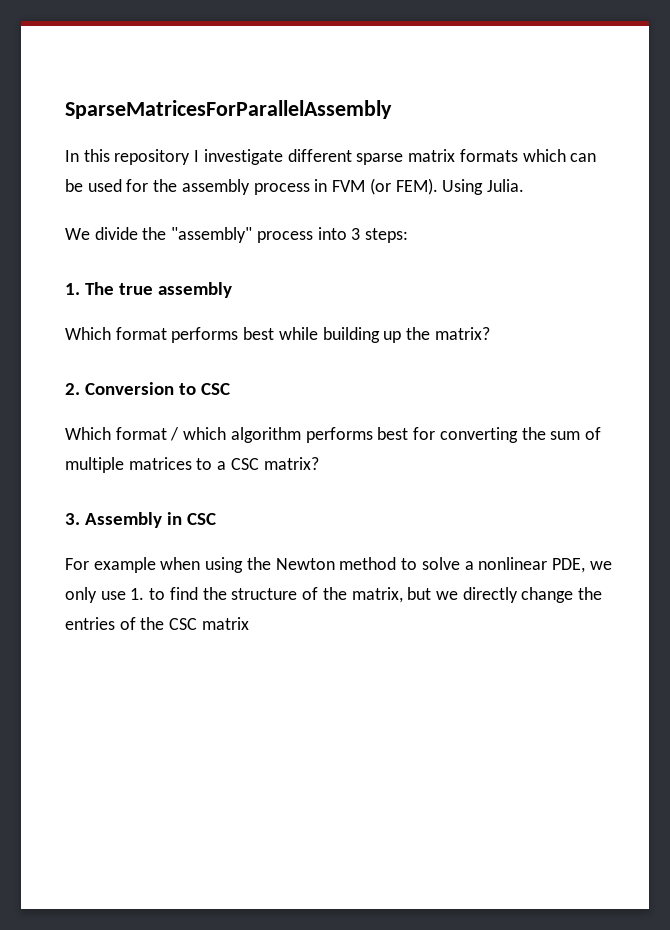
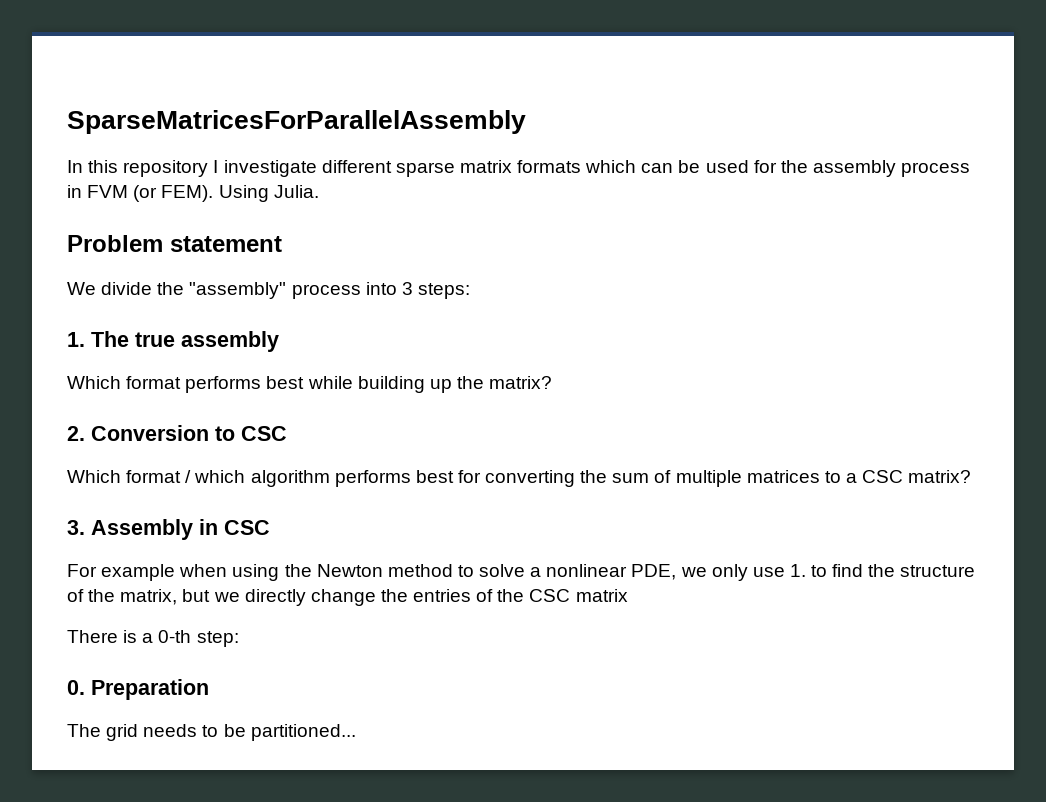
+ Problem statement
+ There is a 0-th step:
+ 0. Preparation
+ The grid needs to be partitioned...

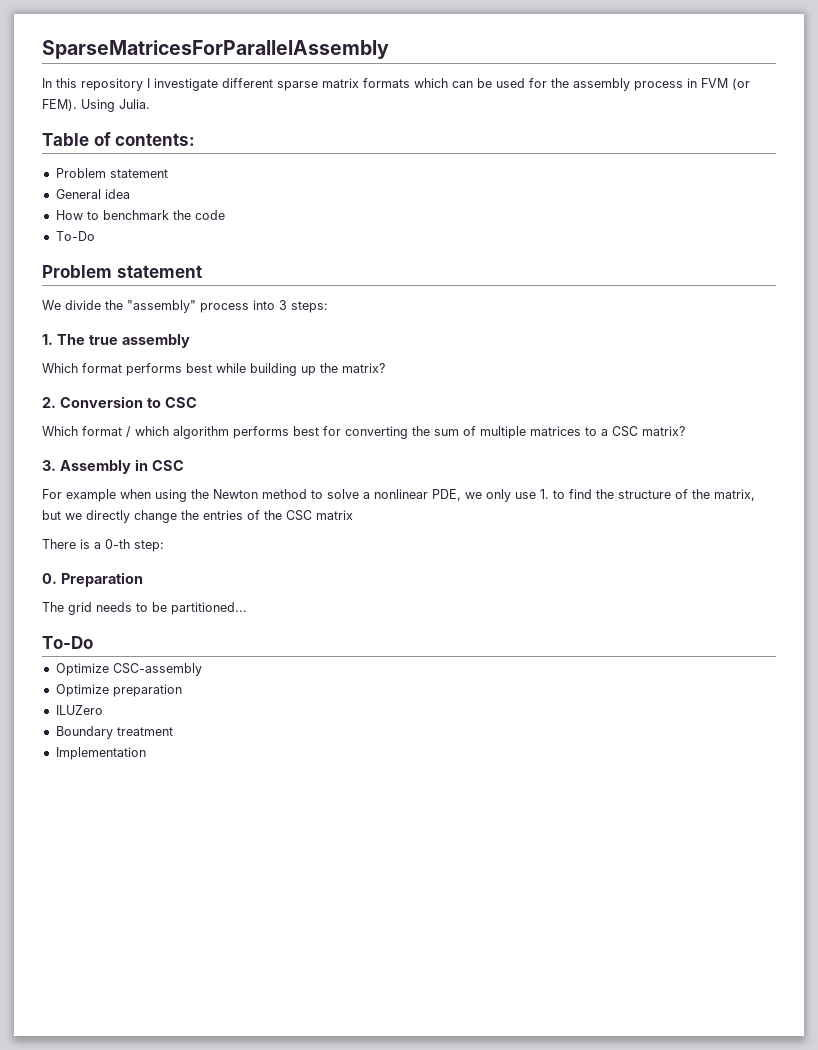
+ Table of contents:
+ Problem statement
+ General idea
+ How to benchmark the code
+ To-Do
  The grid needs to be partitioned...
+ To-Do
+ Optimize CSC-assembly
+ Optimize preparation
+ ILUZero
+ Boundary treatment
+ Implementation

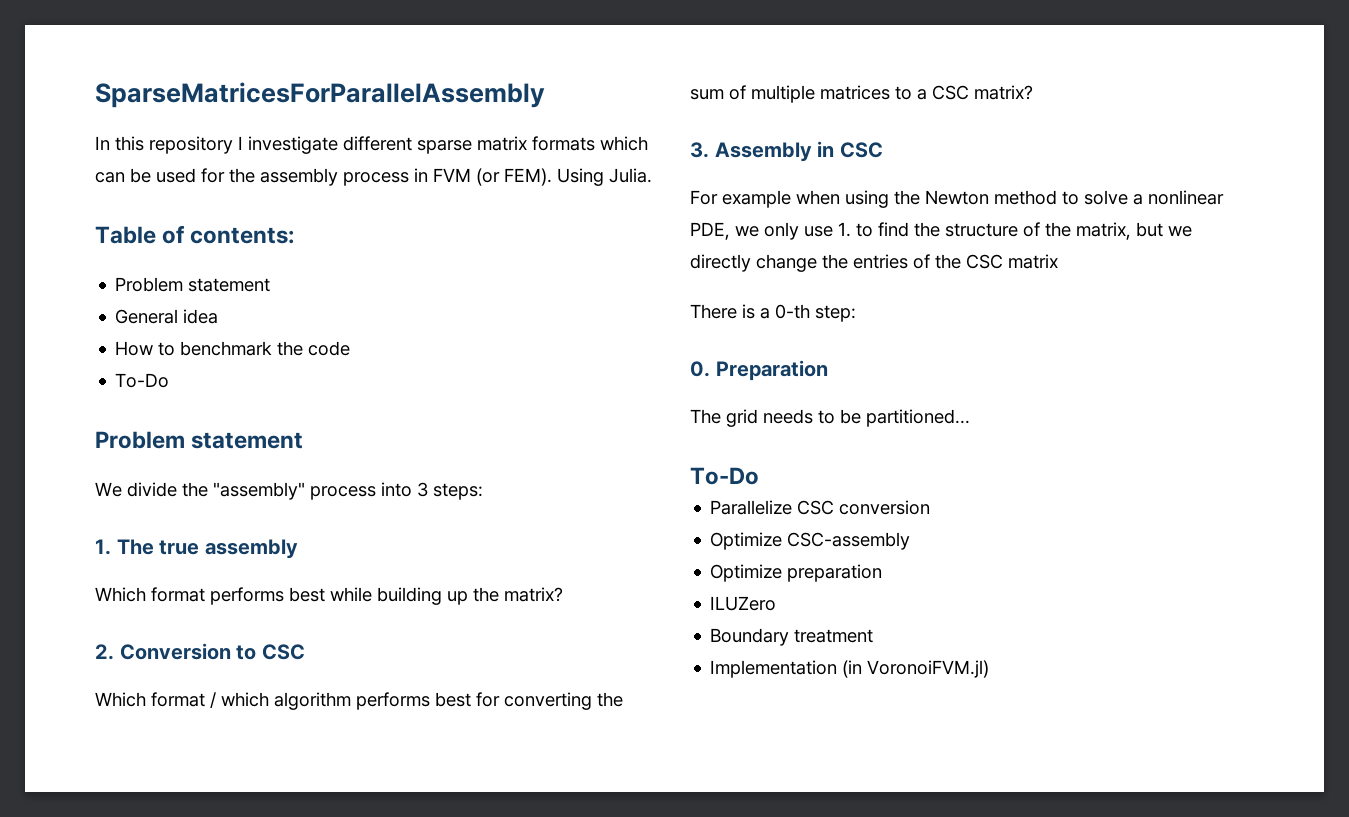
+ Parallelize CSC conversion
- Implementation
+ Implementation (in VoronoiFVM.jl)

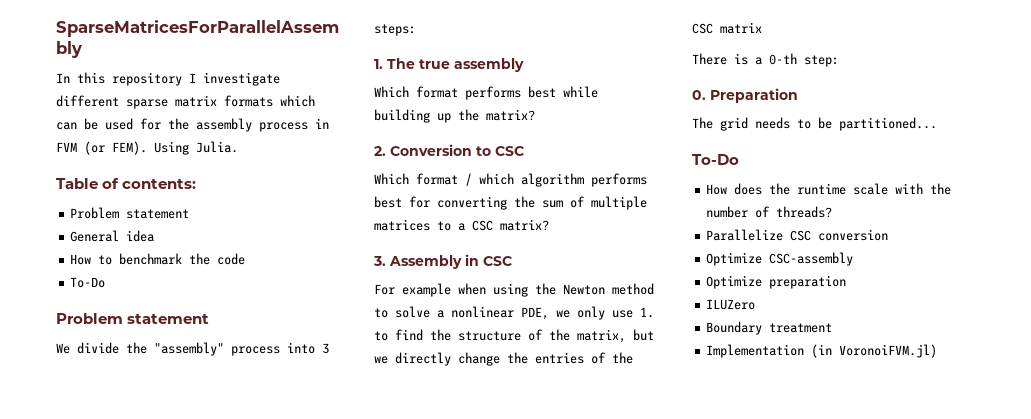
+ How does the runtime scale with the number of threads?

